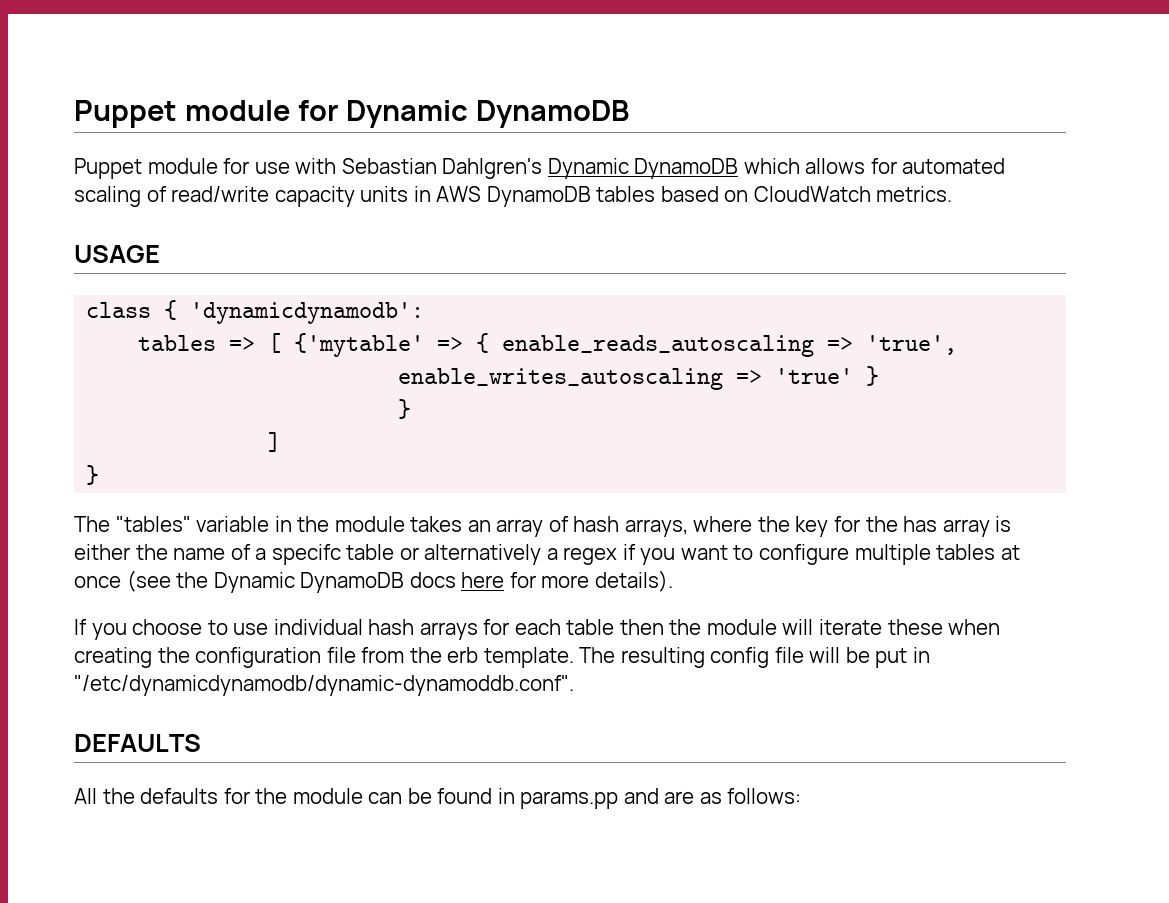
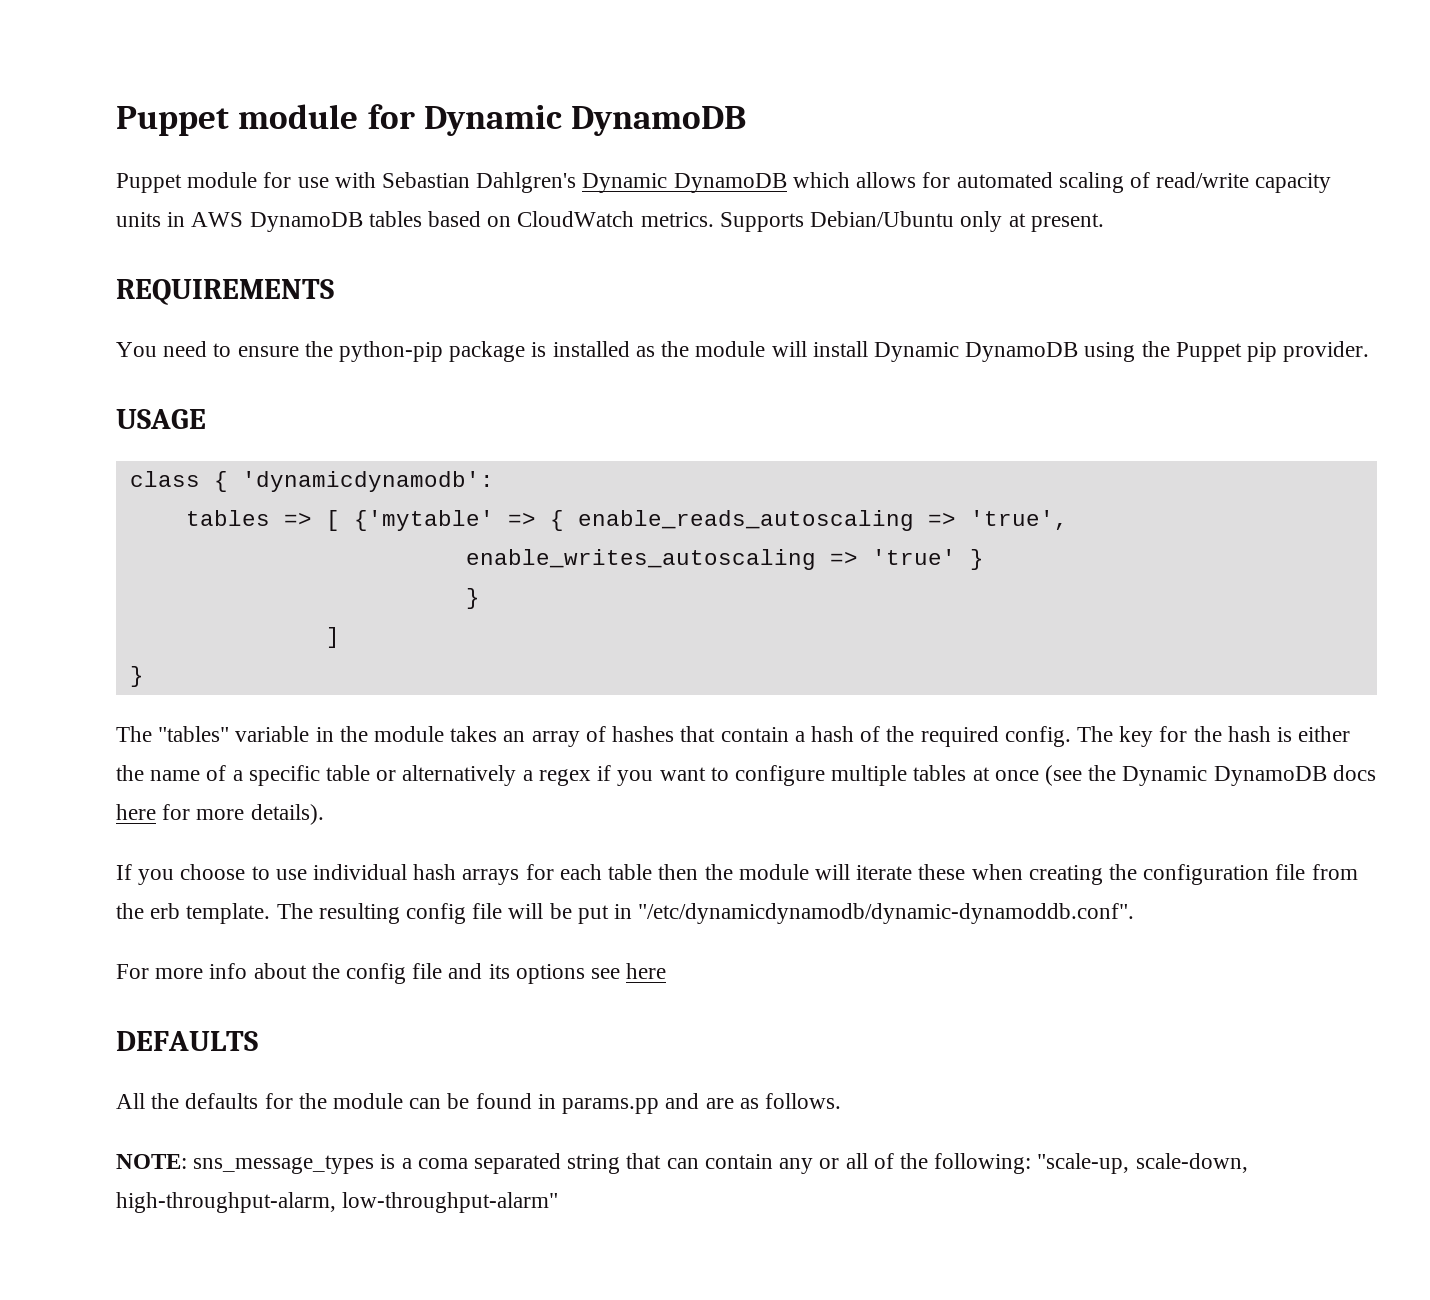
+ Supports Debian/Ubuntu only at present.
+ REQUIREMENTS
+ You need to ensure the python-pip package is installed as the module will install Dynamic DynamoDB using the Puppet pip provider.
- The "tables" variable in the module takes an array of hash arrays, where the key for the has array is either the name of a specifc table or alternatively a regex if you want to configure multiple tables at once (see the Dynamic DynamoDB docs here for more details).
+ The "tables" variable in the module takes an array of hashes that contain a hash of the required config. The key for the hash is either the name of a specific table or alternatively a regex if you want to configure multiple tables at once (see the Dynamic DynamoDB docs here for more details).
+ For more info about the config file and its options see here
- All the defaults for the module can be found in params.pp and are as follows:
+ All the defaults for the module can be found in params.pp and are as follows.
+ NOTE: sns_message_types is a coma separated string that can contain any or all of the following: "scale-up, scale-down, high-throughput-alarm, low-throughput-alarm"

